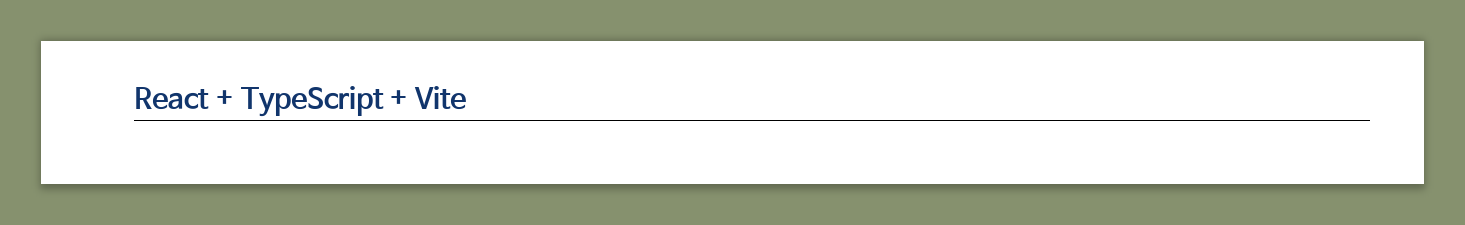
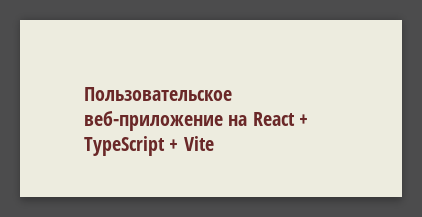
- React + TypeScript + Vite
+ Пользовательское веб-приложение на React + TypeScript + Vite

